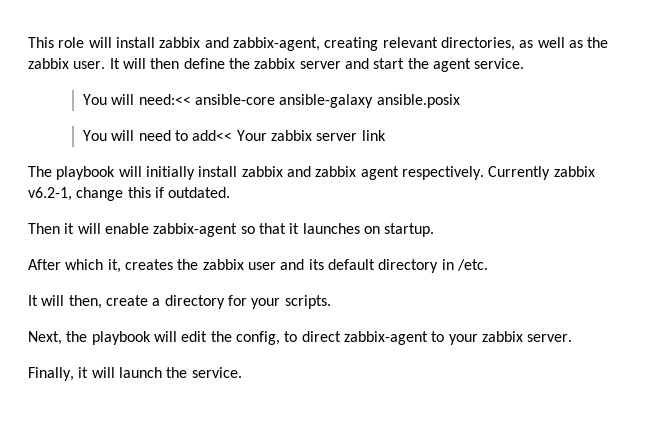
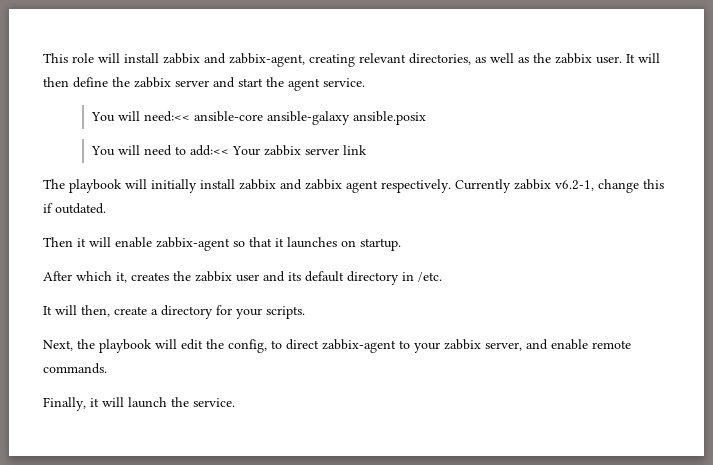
- You will need to add<< Your zabbix server link
+ You will need to add:<< Your zabbix server link
- Next, the playbook will edit the config, to direct zabbix-agent to your zabbix server.
+ Next, the playbook will edit the config, to direct zabbix-agent to your zabbix server, and enable remote commands.

